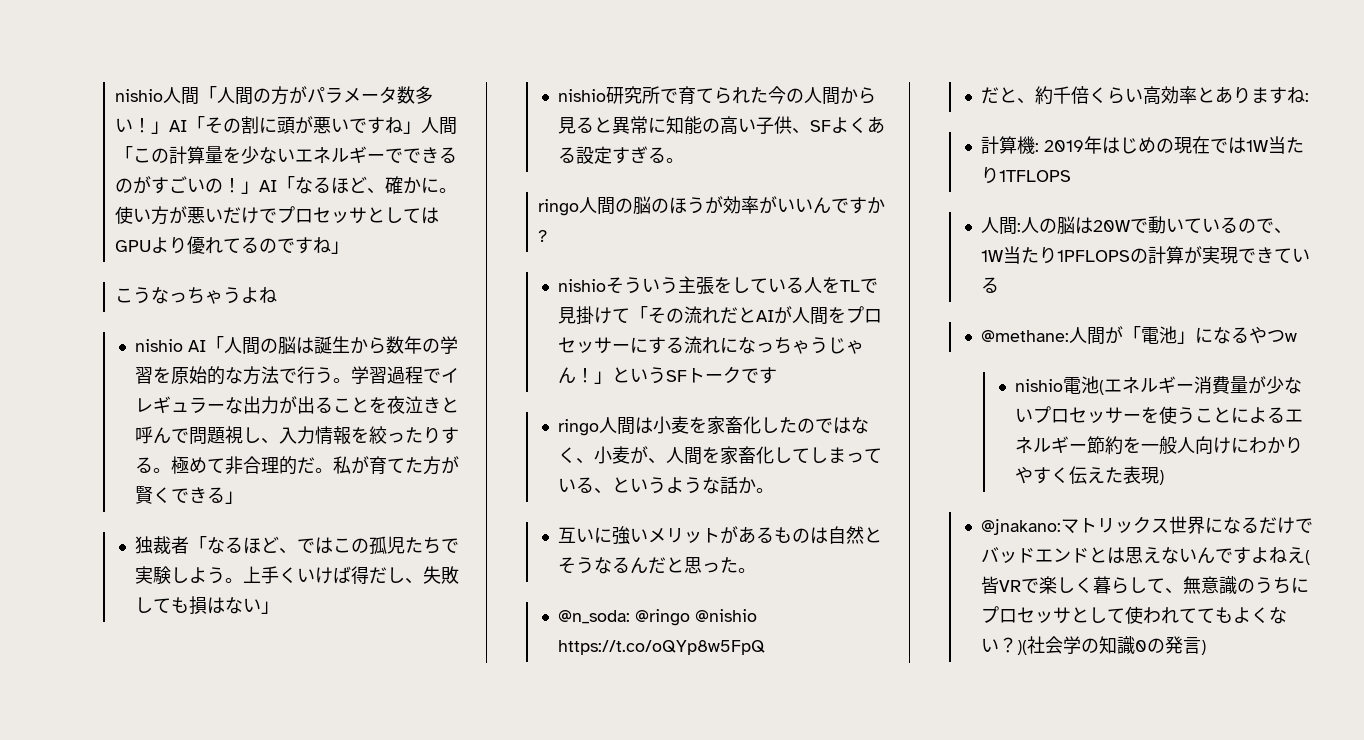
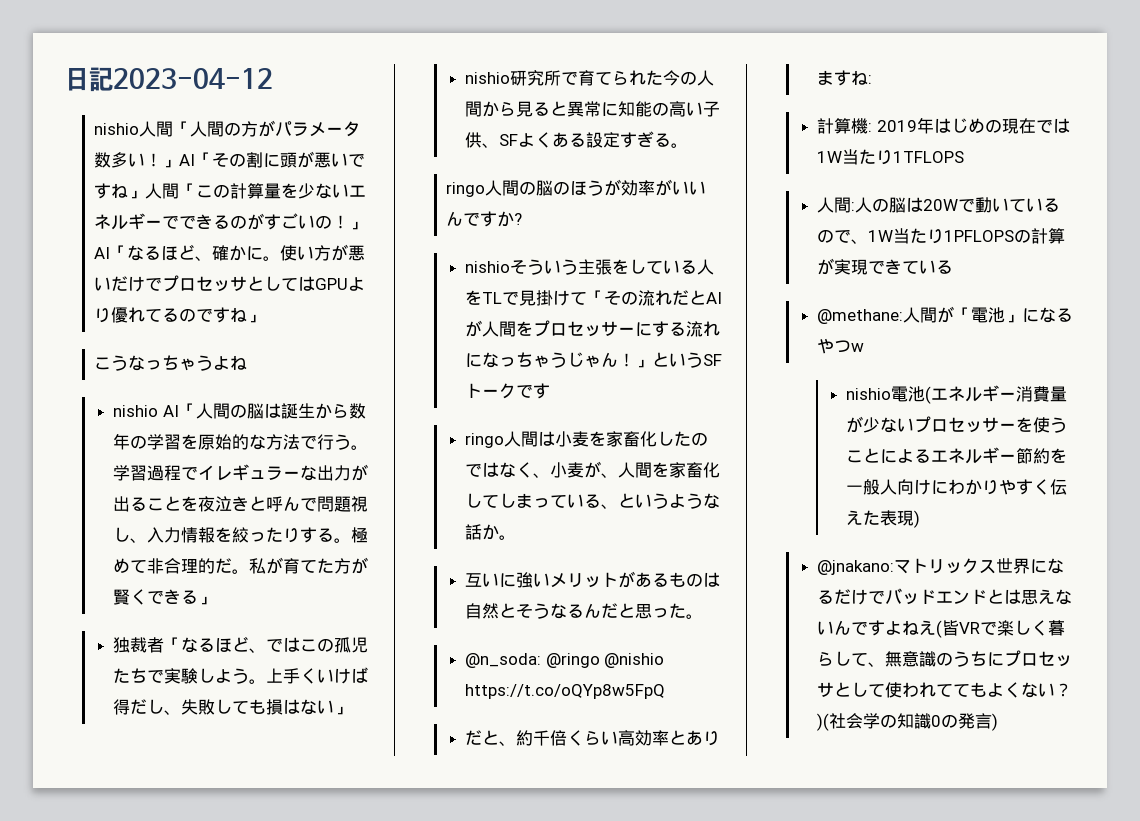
+ 日記2023-04-12

